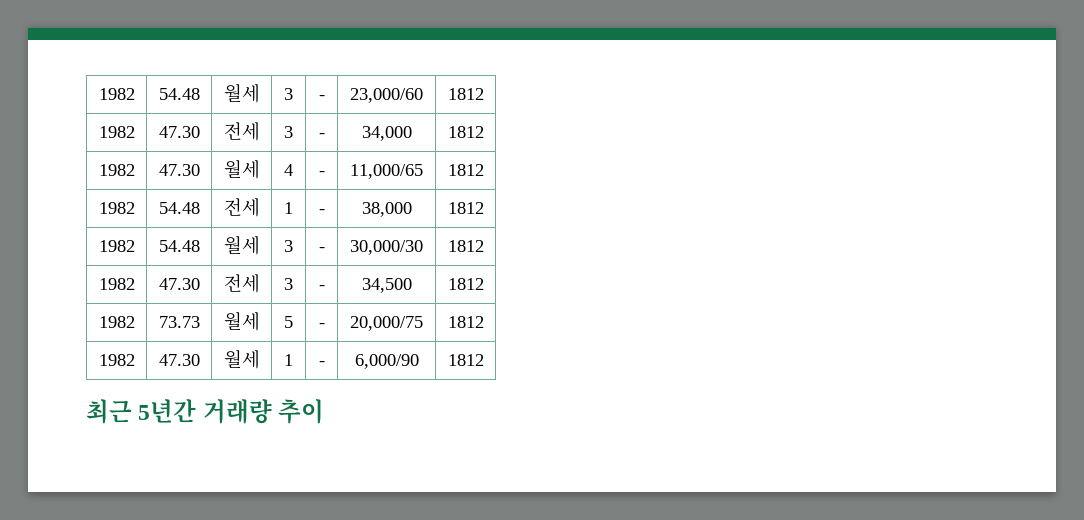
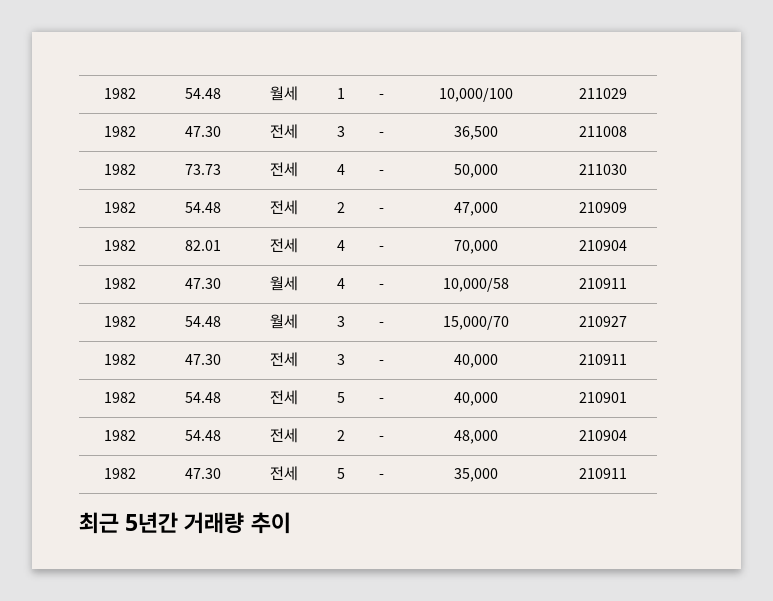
- 1982 | 54.48 | 월세 | 3 | - | 23,000/60 | 1812
- 1982 | 47.30 | 전세 | 3 | - | 34,000 | 1812
+ 1982 | 54.48 | 월세 | 1 | - | 10,000/100 | 211029
+ 1982 | 47.30 | 전세 | 3 | - | 36,500 | 211008
+ 1982 | 73.73 | 전세 | 4 | - | 50,000 | 211030
+ 1982 | 54.48 | 전세 | 2 | - | 47,000 | 210909
+ 1982 | 82.01 | 전세 | 4 | - | 70,000 | 210904
- 1982 | 47.30 | 월세 | 4 | - | 11,000/65 | 1812
- 1982 | 54.48 | 전세 | 1 | - | 38,000 | 1812
- 1982 | 54.48 | 월세 | 3 | - | 30,000/30 | 1812
- 1982 | 47.30 | 전세 | 3 | - | 34,500 | 1812
- 1982 | 73.73 | 월세 | 5 | - | 20,000/75 | 1812
- 1982 | 47.30 | 월세 | 1 | - | 6,000/90 | 1812
+ 1982 | 47.30 | 월세 | 4 | - | 10,000/58 | 210911
+ 1982 | 54.48 | 월세 | 3 | - | 15,000/70 | 210927
+ 1982 | 47.30 | 전세 | 3 | - | 40,000 | 210911
+ 1982 | 54.48 | 전세 | 5 | - | 40,000 | 210901
+ 1982 | 54.48 | 전세 | 2 | - | 48,000 | 210904
+ 1982 | 47.30 | 전세 | 5 | - | 35,000 | 210911

